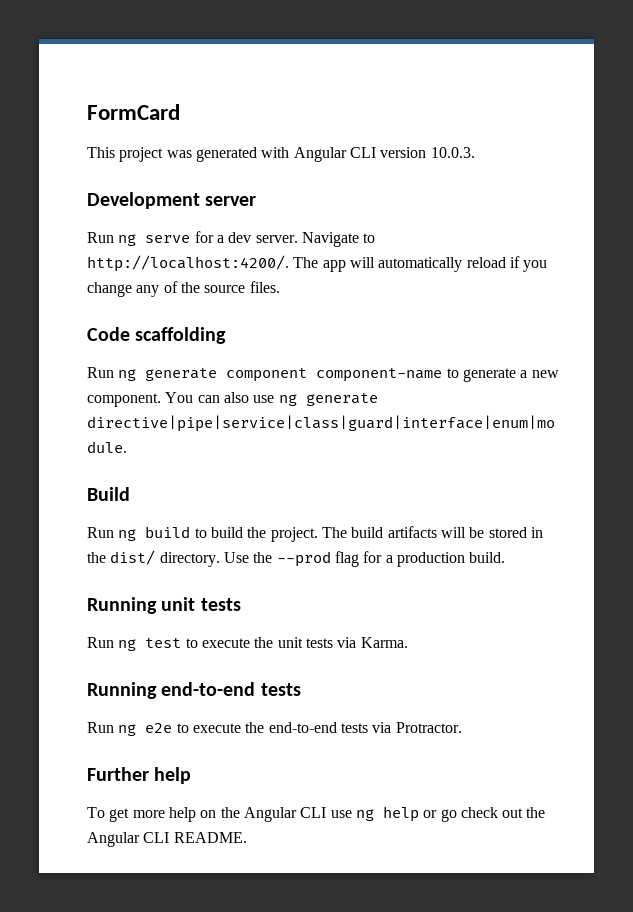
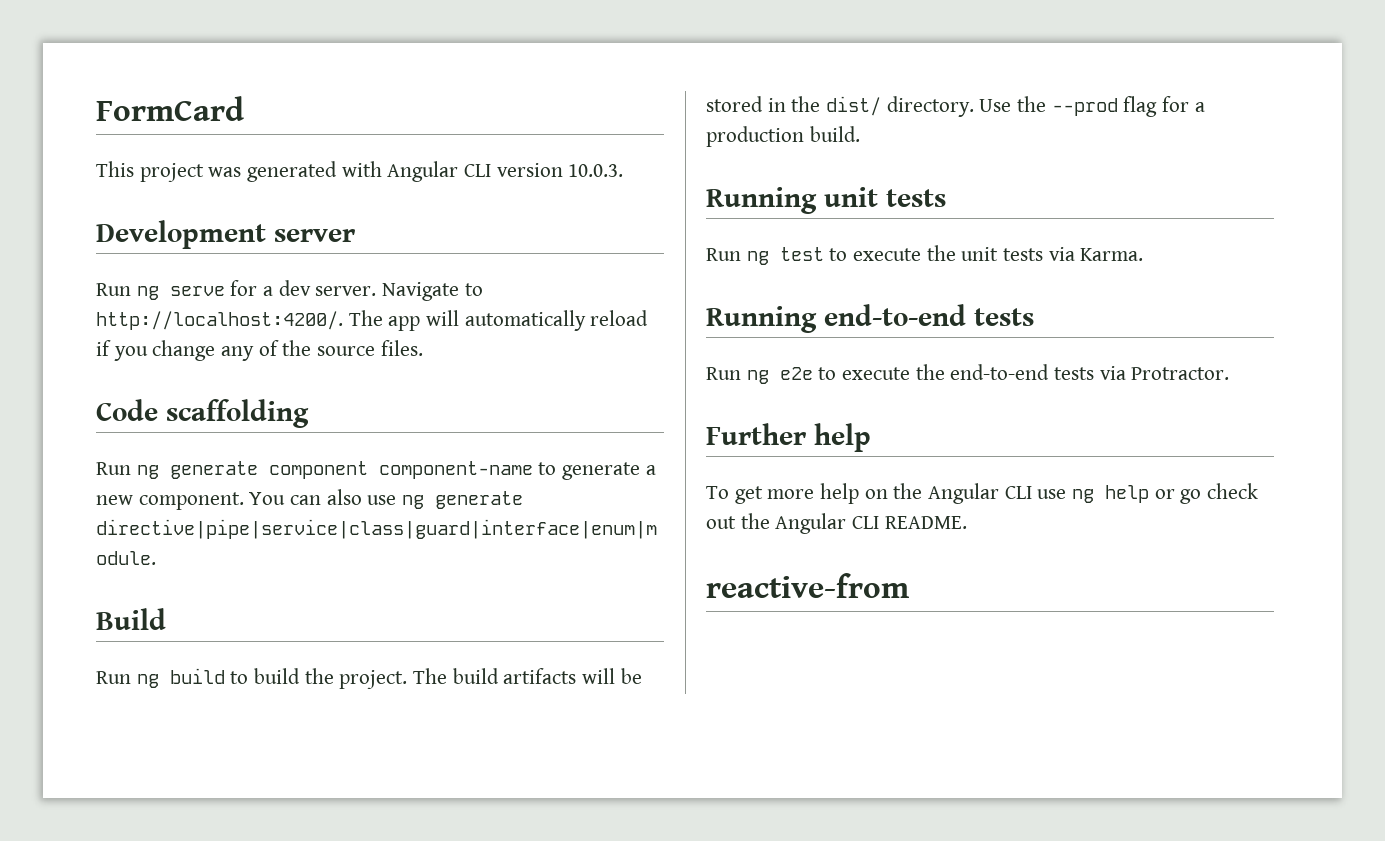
+ reactive-from

